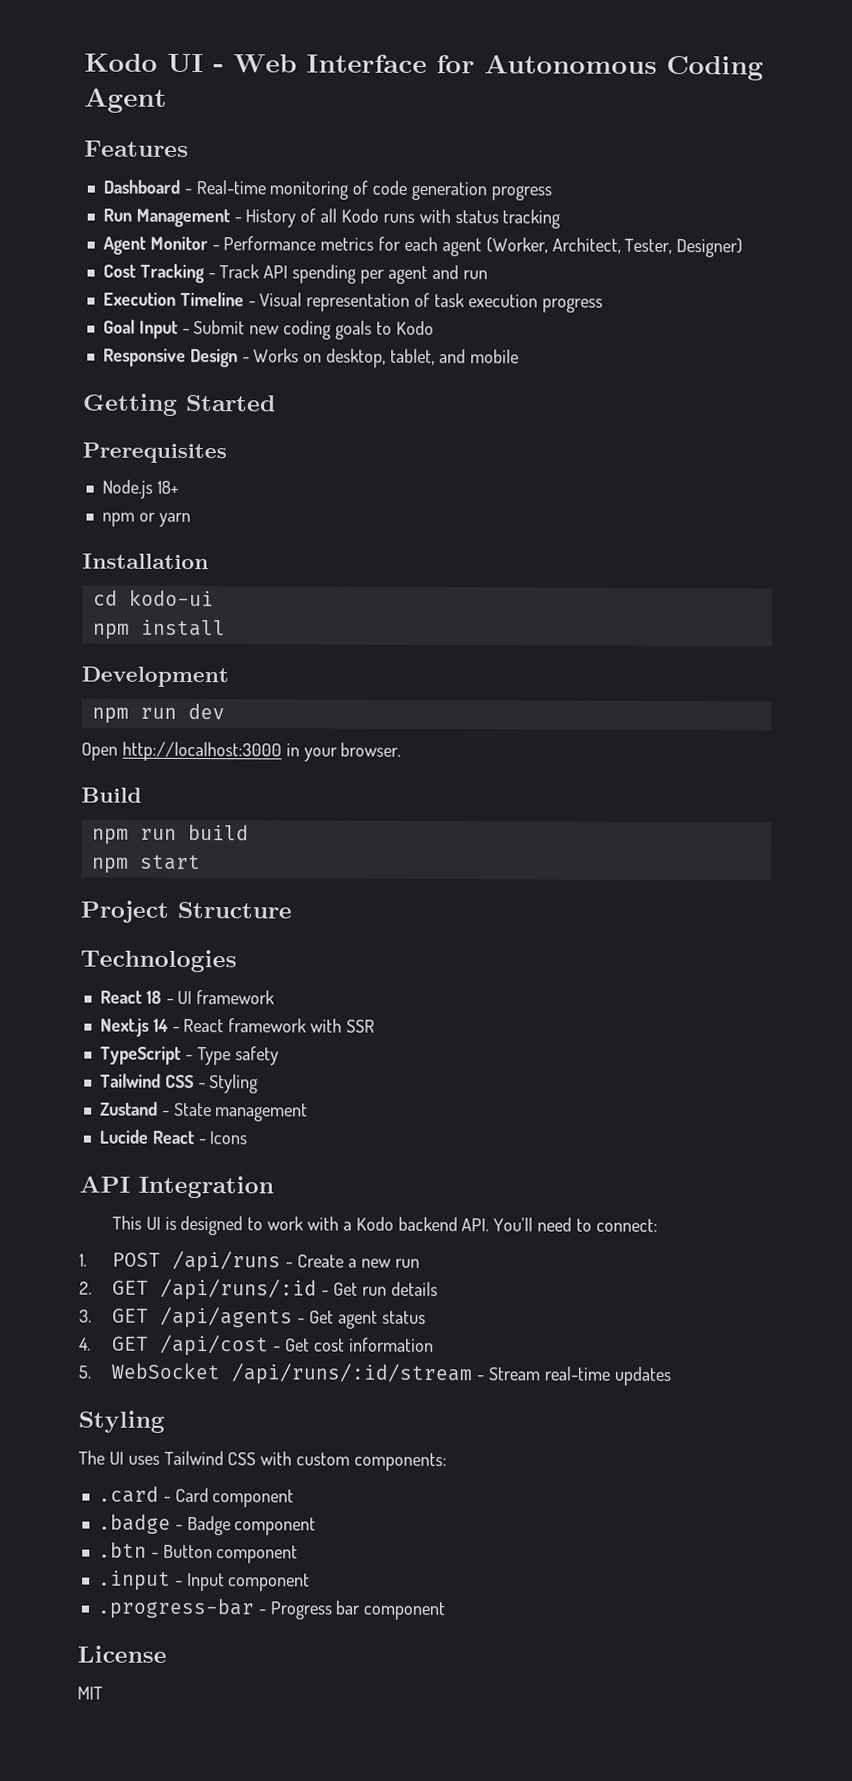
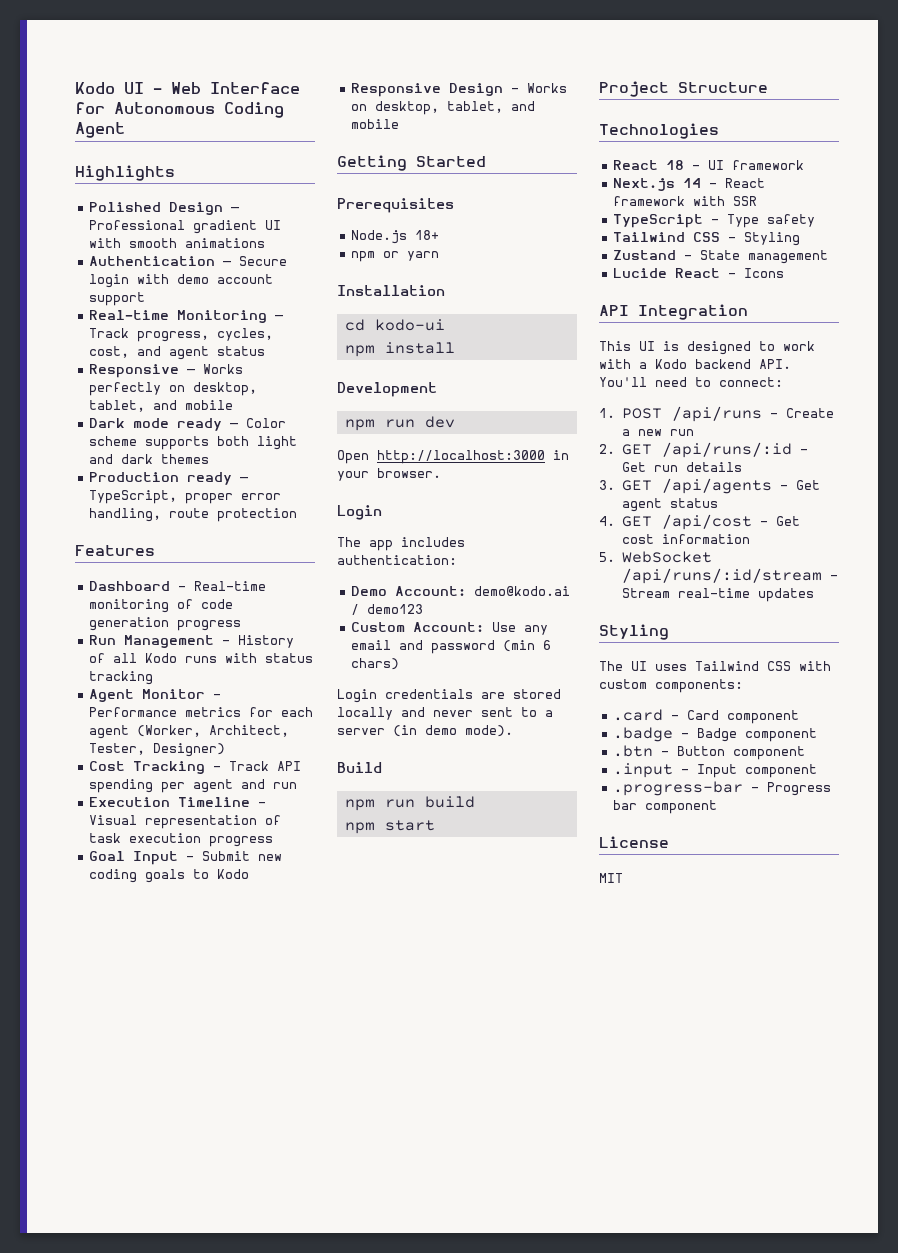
+ Highlights
+ Polished Design — Professional gradient UI with smooth animations
+ Authentication — Secure login with demo account support
+ Real-time Monitoring — Track progress, cycles, cost, and agent status
+ Responsive — Works perfectly on desktop, tablet, and mobile
+ Dark mode ready — Color scheme supports both light and dark themes
+ Production ready — TypeScript, proper error handling, route protection
  Open http://localhost:3000 in your browser.
+ Login
+ The app includes authentication:
+ Demo Account: demo@kodo.ai / demo123
+ Custom Account: Use any email and password (min 6 chars)
+ Login credentials are stored locally and never sent to a server (in demo mode).

